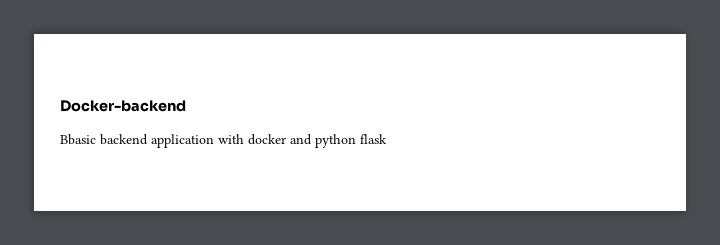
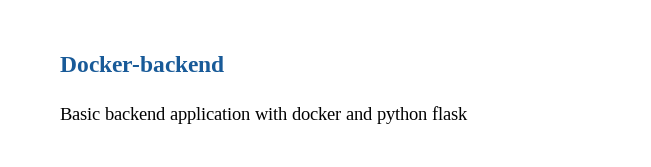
- Bbasic backend application with docker and python flask
+ Basic backend application with docker and python flask

